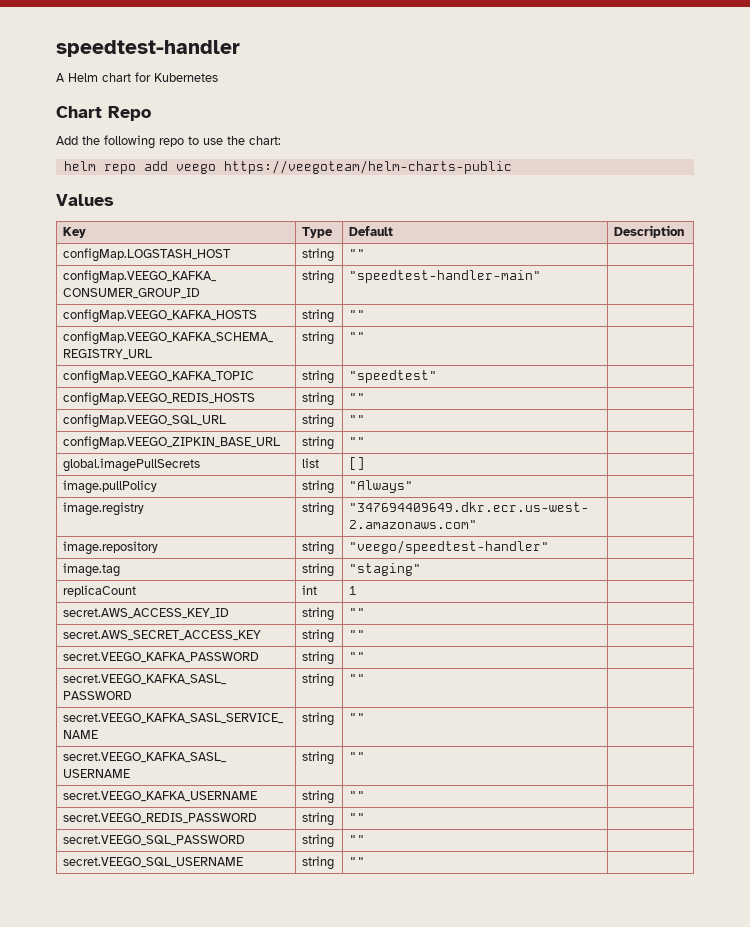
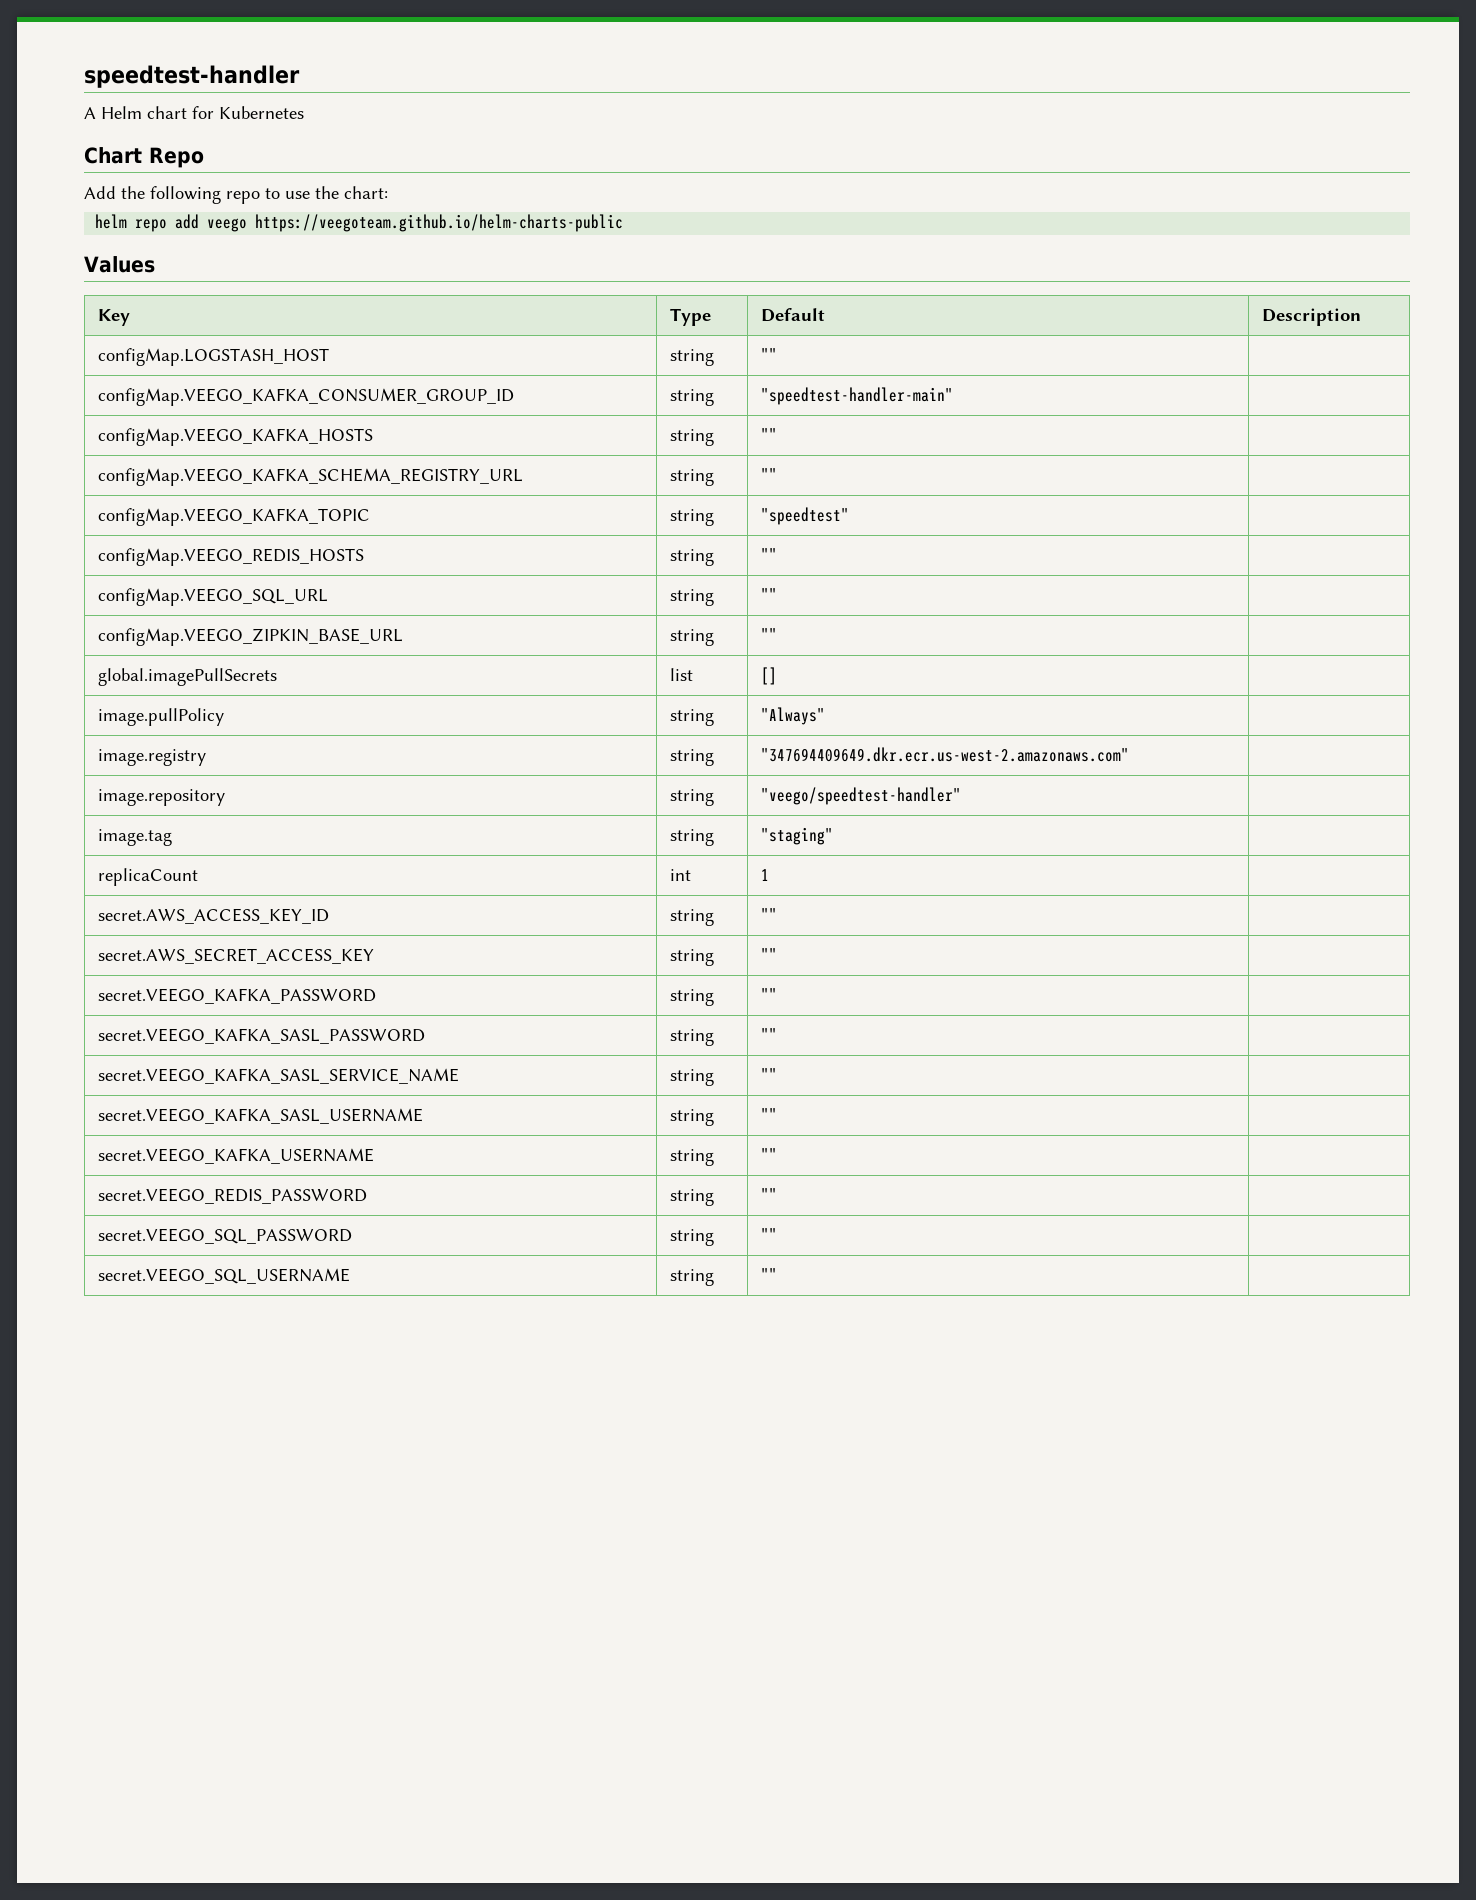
- helm repo add veego https://veegoteam/helm-charts-public
+ helm repo add veego https://veegoteam.github.io/helm-charts-public

